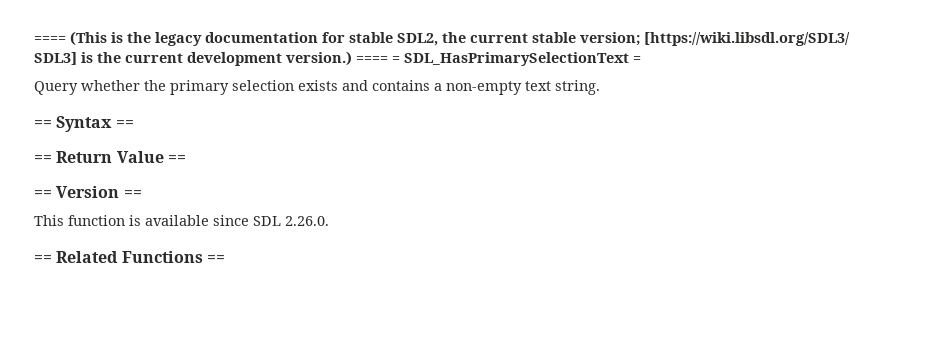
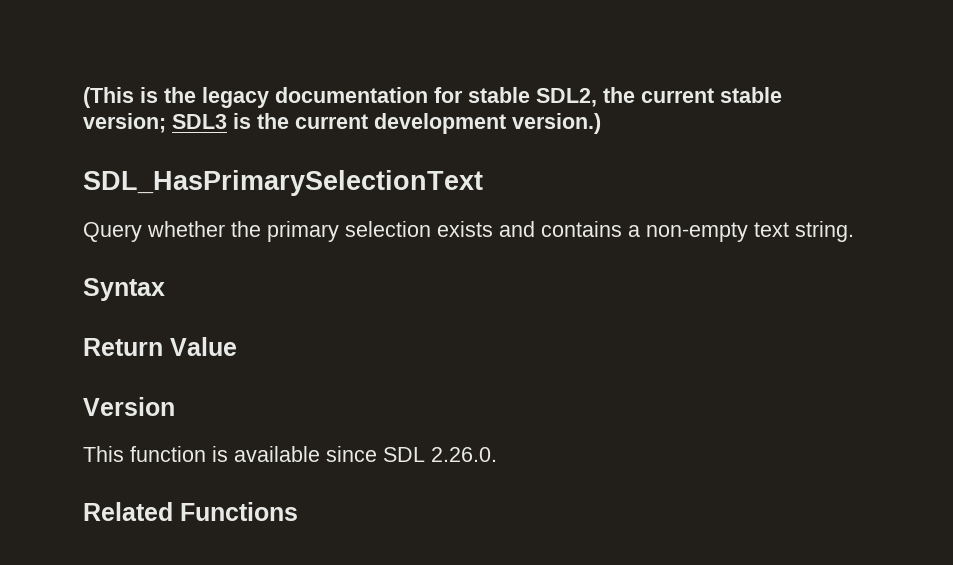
- ==== (This is the legacy documentation for stable SDL2, the current stable version; [https://wiki.libsdl.org/SDL3/ SDL3] is the current development version.) ==== = SDL_HasPrimarySelectionText =
+ (This is the legacy documentation for stable SDL2, the current stable version; SDL3 is the current development version.)
+ SDL_HasPrimarySelectionText
- == Syntax ==
- == Return Value ==
- == Version ==
+ Syntax
+ Return Value
+ Version
- == Related Functions ==
+ Related Functions

